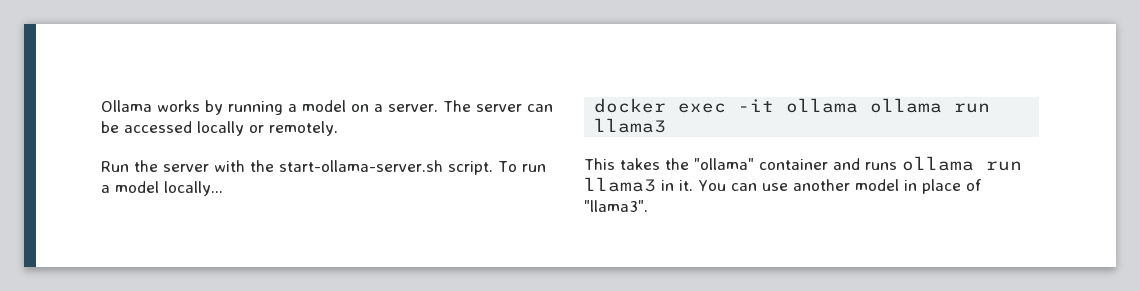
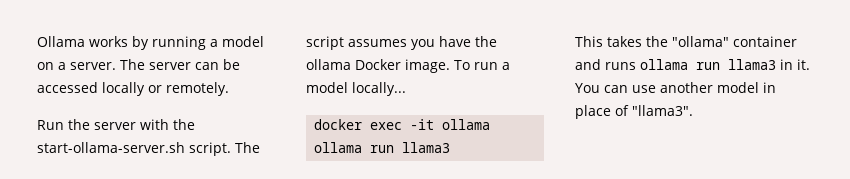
+ The script assumes you have the ollama Docker image.

